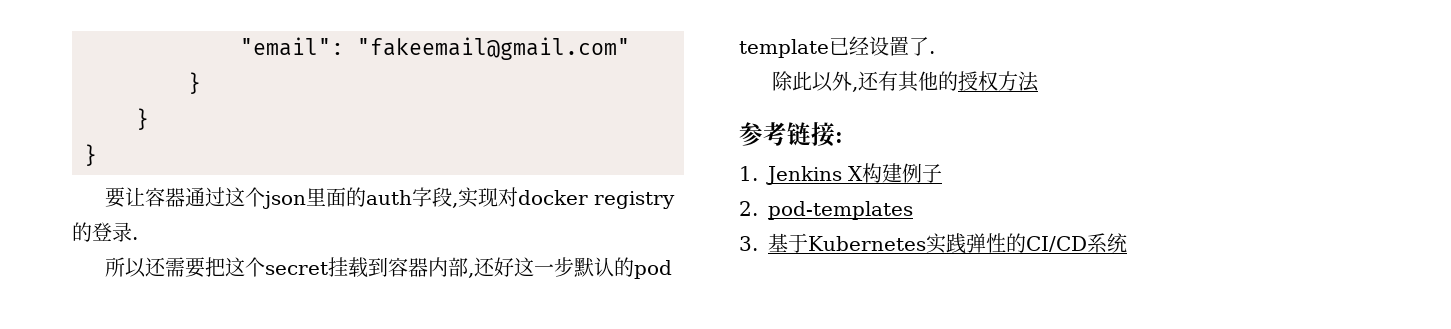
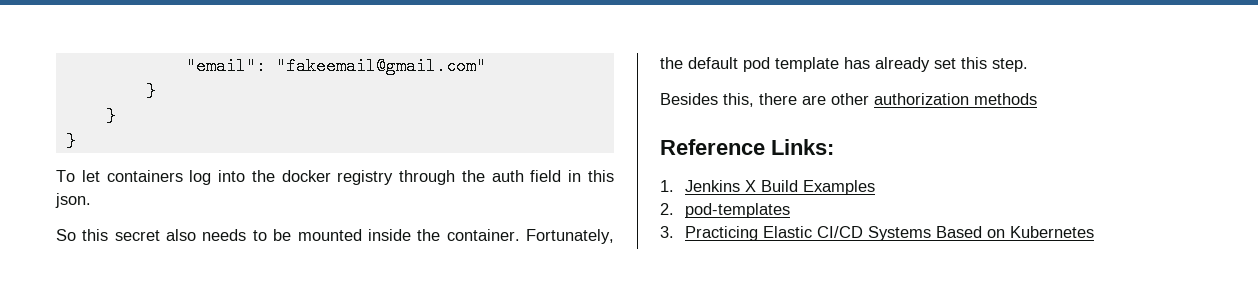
- 要让容器通过这个json里面的auth字段,实现对docker registry的登录.
- 所以还需要把这个secret挂载到容器内部,还好这一步默认的pod template已经设置了.
- 除此以外,还有其他的授权方法
- 参考链接:
+ To let containers log into the docker registry through the auth field in this json.
+ So this secret also needs to be mounted inside the container. Fortunately, the default pod template has already set this step.
+ Besides this, there are other authorization methods
+ Reference Links:
- 1. Jenkins X构建例子
+ 1. Jenkins X Build Examples
- 3.基于Kubernetes实践弹性的CI/CD系统
+ 3. Practicing Elastic CI/CD Systems Based on Kubernetes

